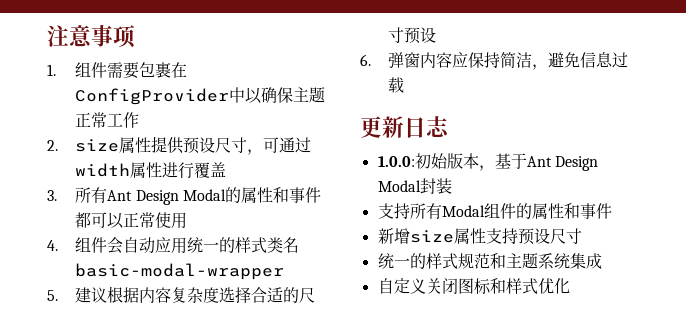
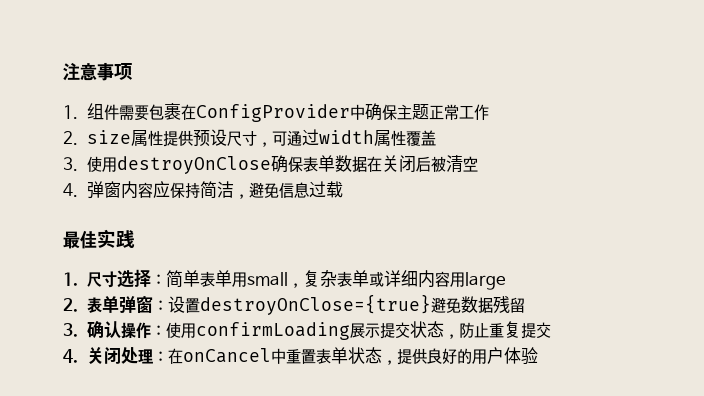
- 1.组件需要包裹在ConfigProvider中以确保主题正常工作
+ 1.组件需要包裹在ConfigProvider中确保主题正常工作
- 2. size属性提供预设尺寸，可通过width属性进行覆盖
+ 2. size属性提供预设尺寸，可通过width属性覆盖
- 3.所有Ant Design Modal的属性和事件都可以正常使用
- 4.组件会自动应用统一的样式类名basic-modal-wrapper
- 5.建议根据内容复杂度选择合适的尺寸预设
- 6.弹窗内容应保持简洁，避免信息过载
+ 3.使用destroyOnClose确保表单数据在关闭后被清空
+ 4.弹窗内容应保持简洁，避免信息过载
- 更新日志
- 1.0.0:初始版本，基于Ant Design Modal封装
- 支持所有Modal组件的属性和事件
- 新增size属性支持预设尺寸
- 统一的样式规范和主题系统集成
- 自定义关闭图标和样式优化
+ 最佳实践
+ 1.尺寸选择：简单表单用small，复杂表单或详细内容用large
+ 2.表单弹窗：设置destroyOnClose={true}避免数据残留
+ 3.确认操作：使用confirmLoading展示提交状态，防止重复提交
+ 4.关闭处理：在onCancel中重置表单状态，提供良好的用户体验

